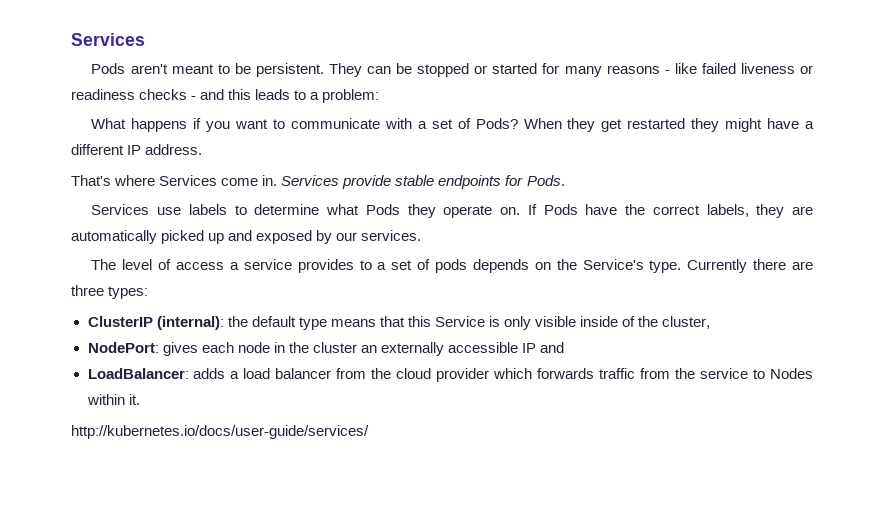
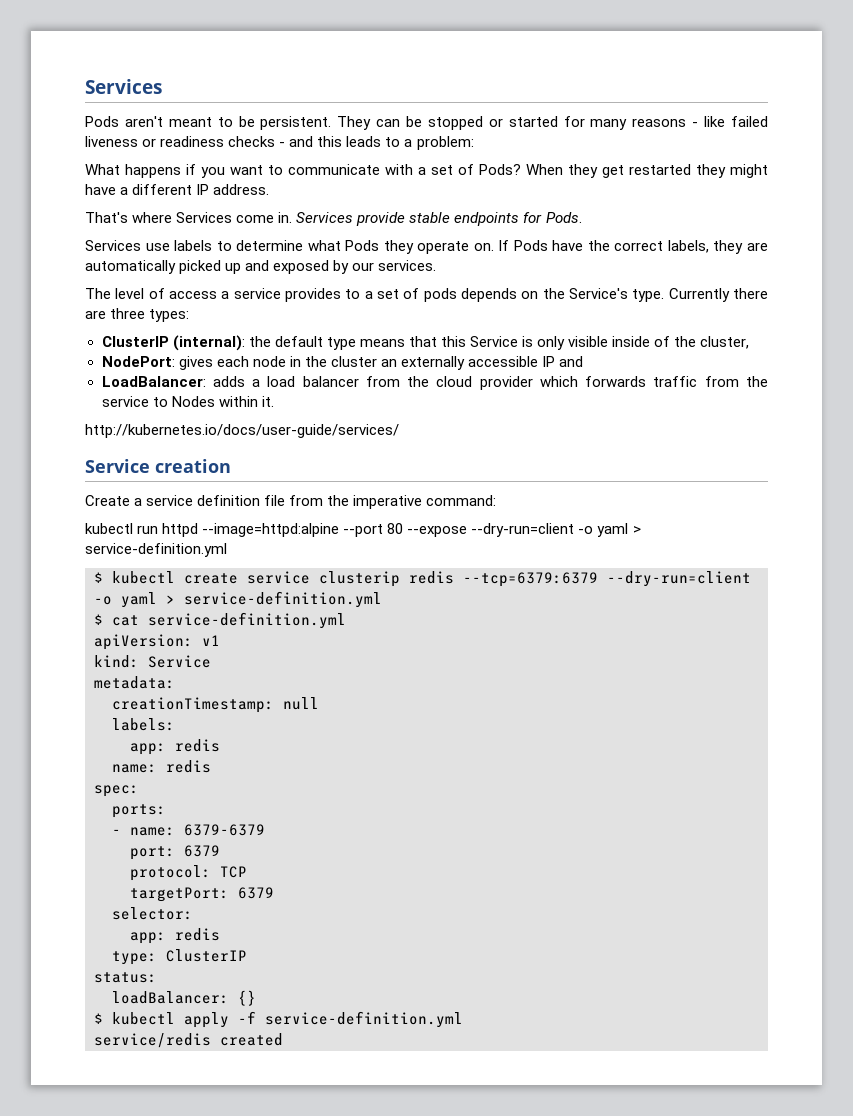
+ Service creation
+ Create a service definition file from the imperative command:
+ kubectl run httpd --image=httpd:alpine --port 80 --expose --dry-run=client -o yaml > service-definition.yml
+ $ kubectl create service clusterip redis --tcp=6379:6379 --dry-run=client -o yaml > service-definition.yml
+ $ cat service-definition.yml
+ apiVersion: v1
+ kind: Service
+ metadata:
+ creationTimestamp: null
+ labels:
+ app: redis
+ name: redis
+ spec:
+ ports:
+ - name: 6379-6379
+ port: 6379
+ protocol: TCP
+ targetPort: 6379
+ selector:
+ app: redis
+ type: ClusterIP
+ status:
+ loadBalancer: {}
+ $ kubectl apply -f service-definition.yml
+ service/redis created

